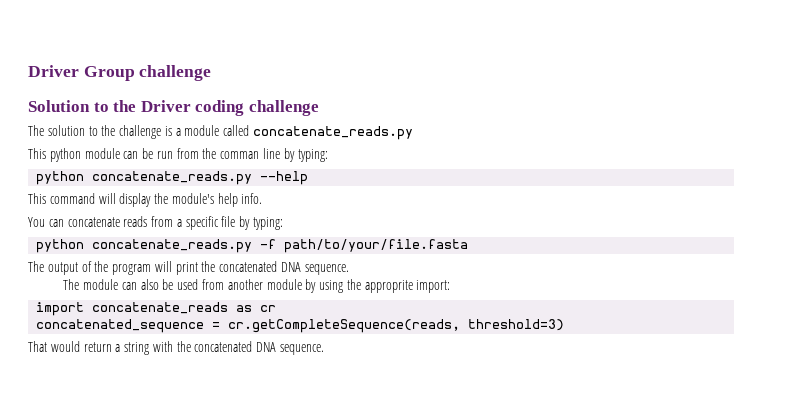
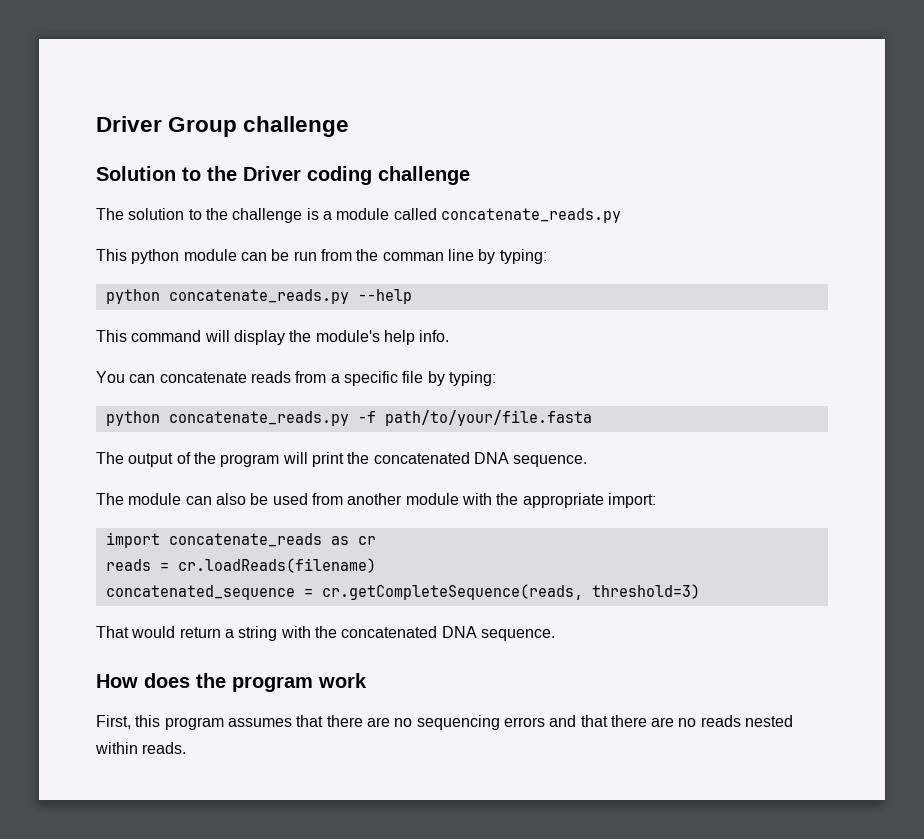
- The module can also be used from another module by using the approprite import:
+ The module can also be used from another module with the appropriate import:
+ reads = cr.loadReads(filename)
+ How does the program work
+ First, this program assumes that there are no sequencing errors and that there are no reads nested within reads.

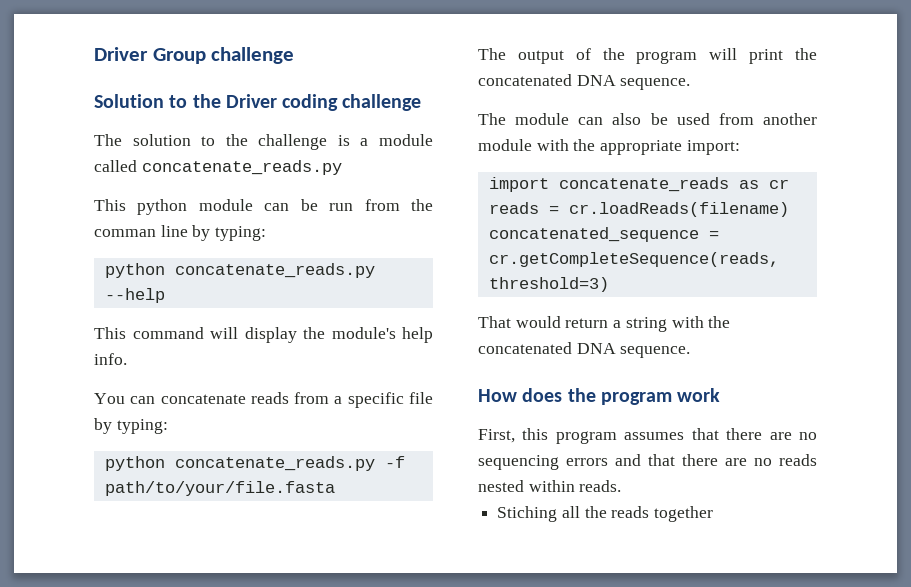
+ Stiching all the reads together

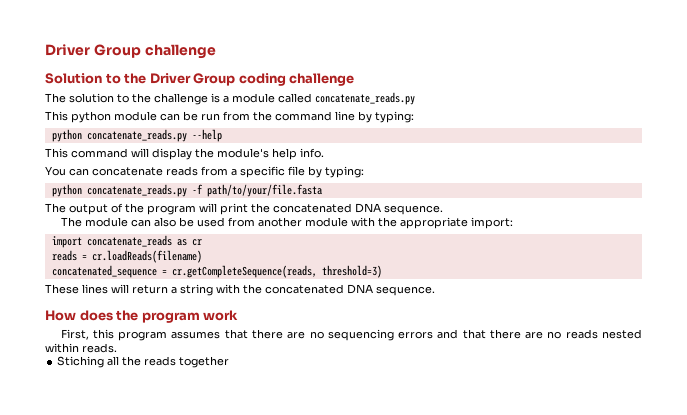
- Solution to the Driver coding challenge
+ Solution to the Driver Group coding challenge
- This python module can be run from the comman line by typing:
+ This python module can be run from the command line by typing:
- That would return a string with the concatenated DNA sequence.
+ These lines will return a string with the concatenated DNA sequence.

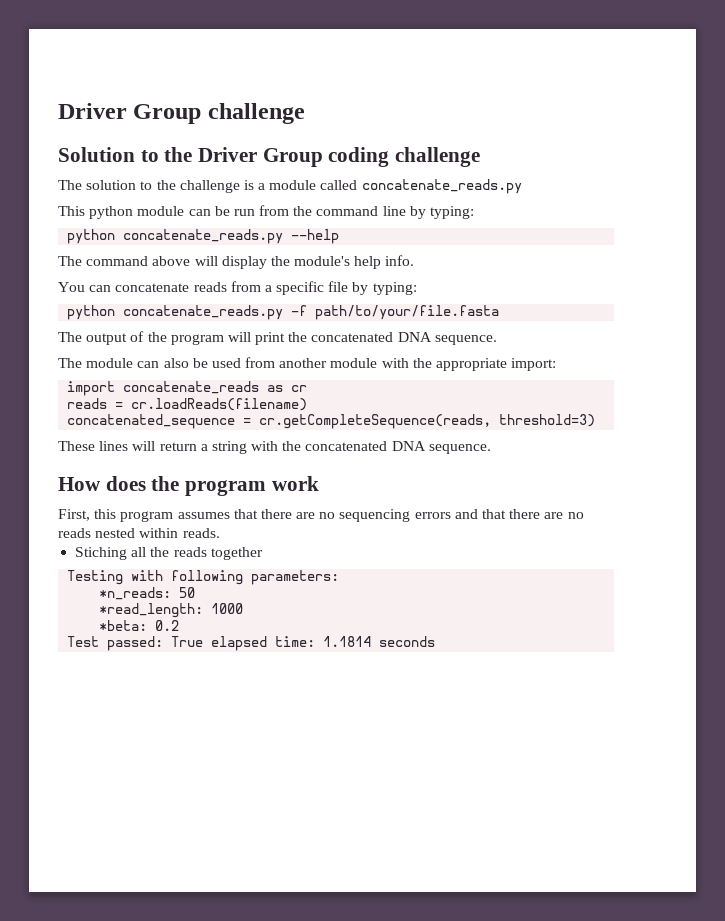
- This command will display the module's help info.
+ The command above will display the module's help info.
+ Testing with following parameters:
+ *n_reads: 50
+ *read_length: 1000
+ *beta: 0.2
+ Test passed: True elapsed time: 1.1814 seconds

